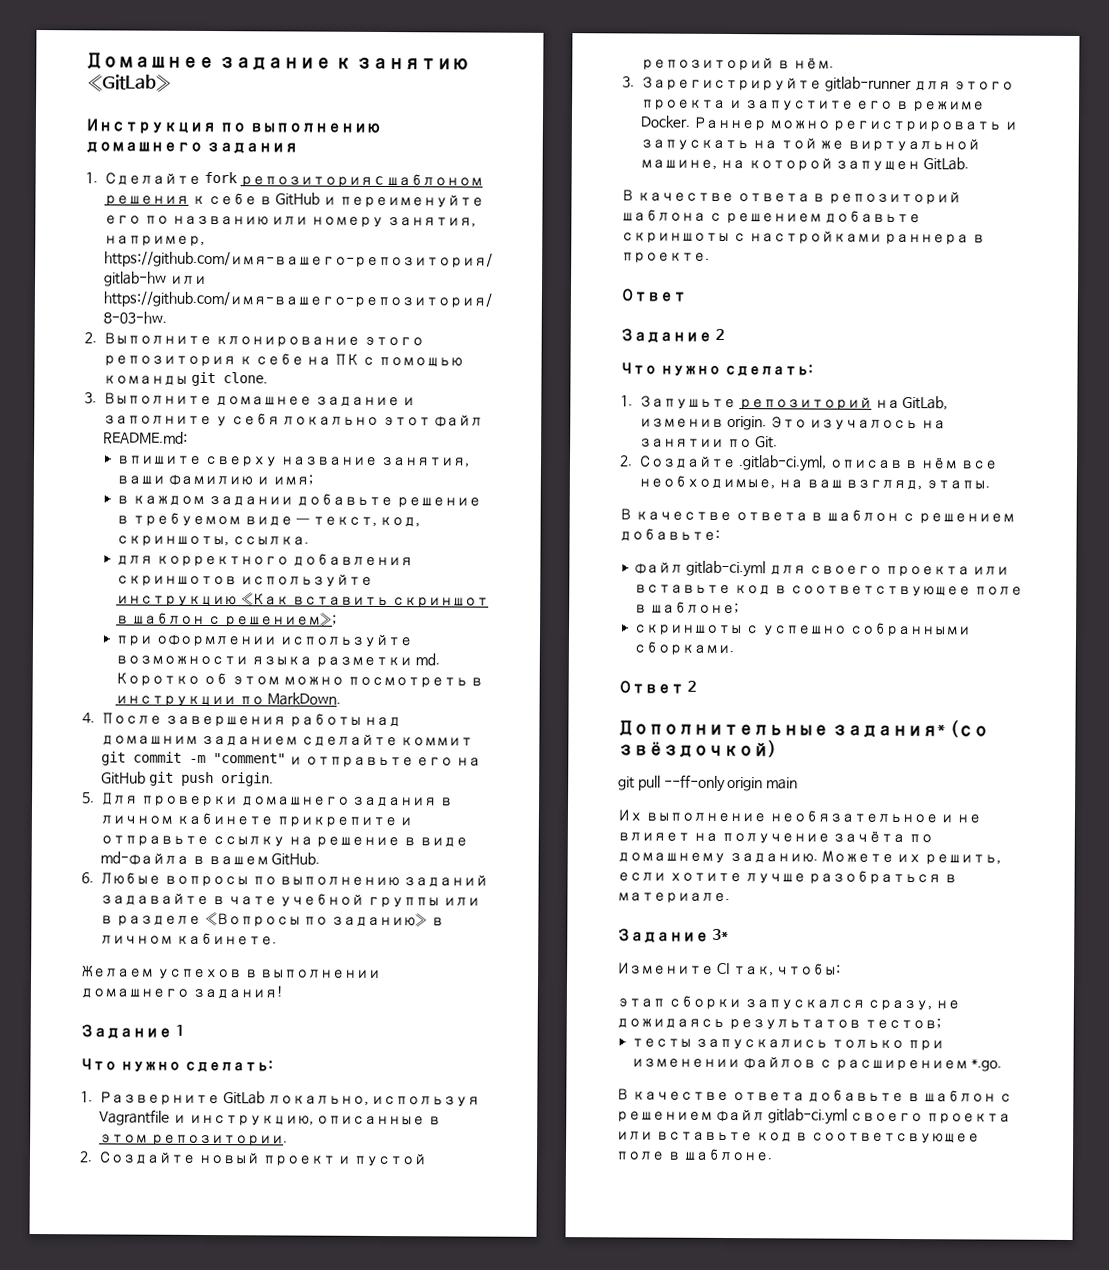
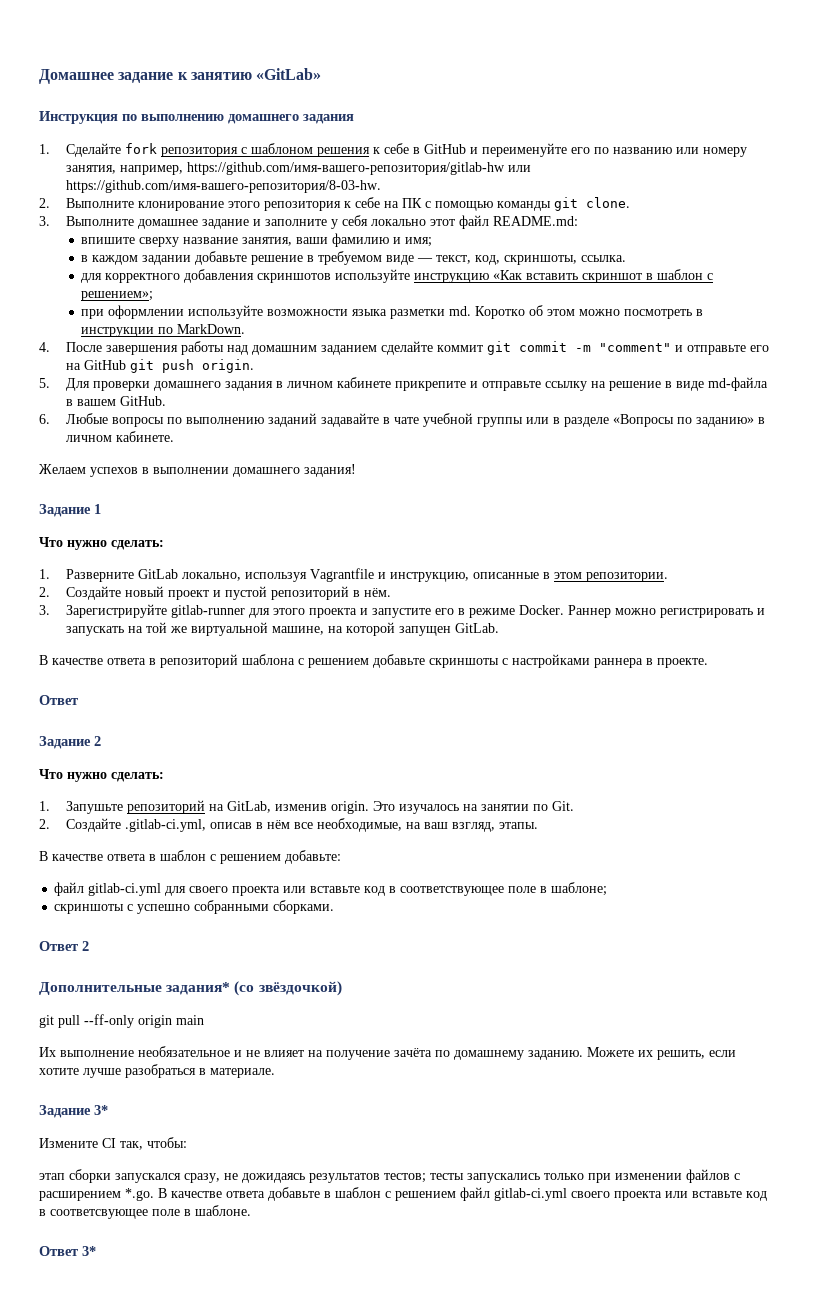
- этап сборки запускался сразу, не дожидаясь результатов тестов;
- тесты запускались только при изменении файлов с расширением *.go.
- В качестве ответа добавьте в шаблон с решением файл gitlab-ci.yml своего проекта или вставьте код в соответсвующее поле в шаблоне.
+ этап сборки запускался сразу, не дожидаясь результатов тестов; тесты запускались только при изменении файлов с расширением *.go. В качестве ответа добавьте в шаблон с решением файл gitlab-ci.yml своего проекта или вставьте код в соответсвующее поле в шаблоне.
+ Ответ 3*

